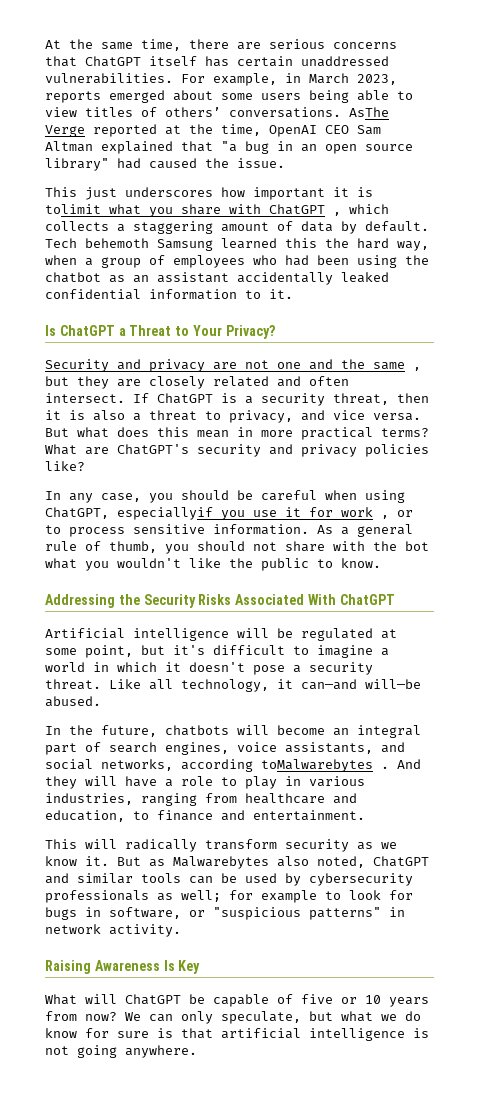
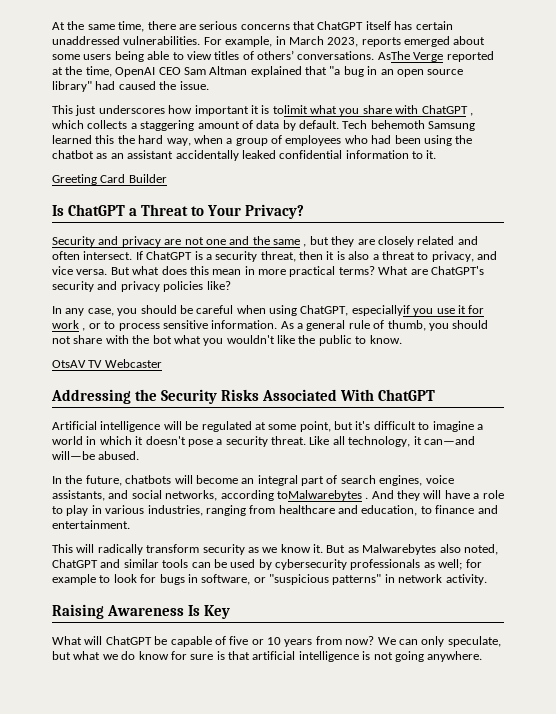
+ Greeting Card Builder
+ OtsAV TV Webcaster

